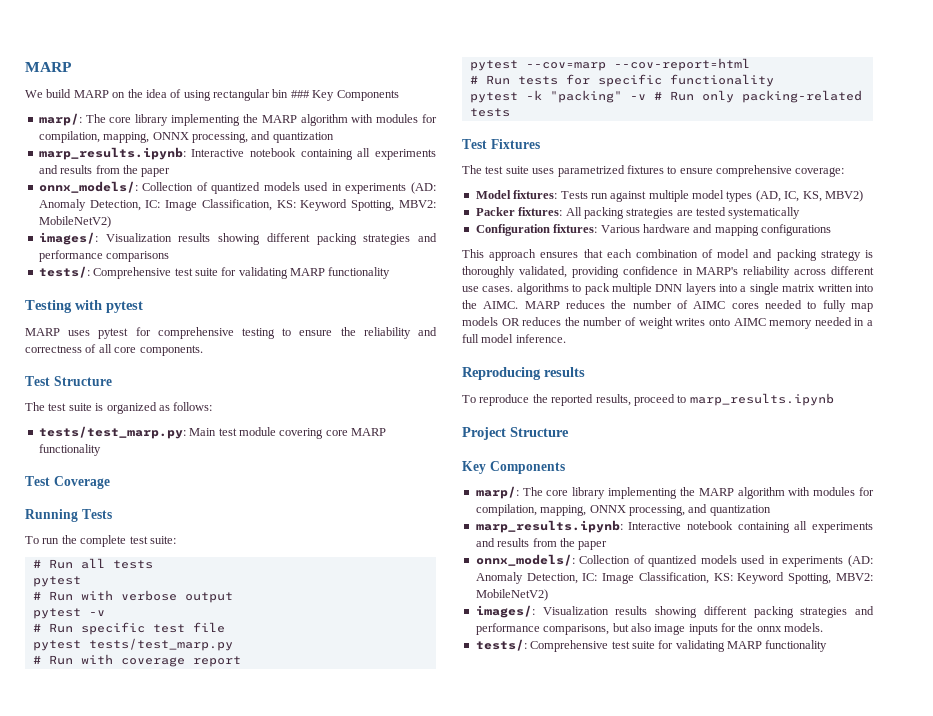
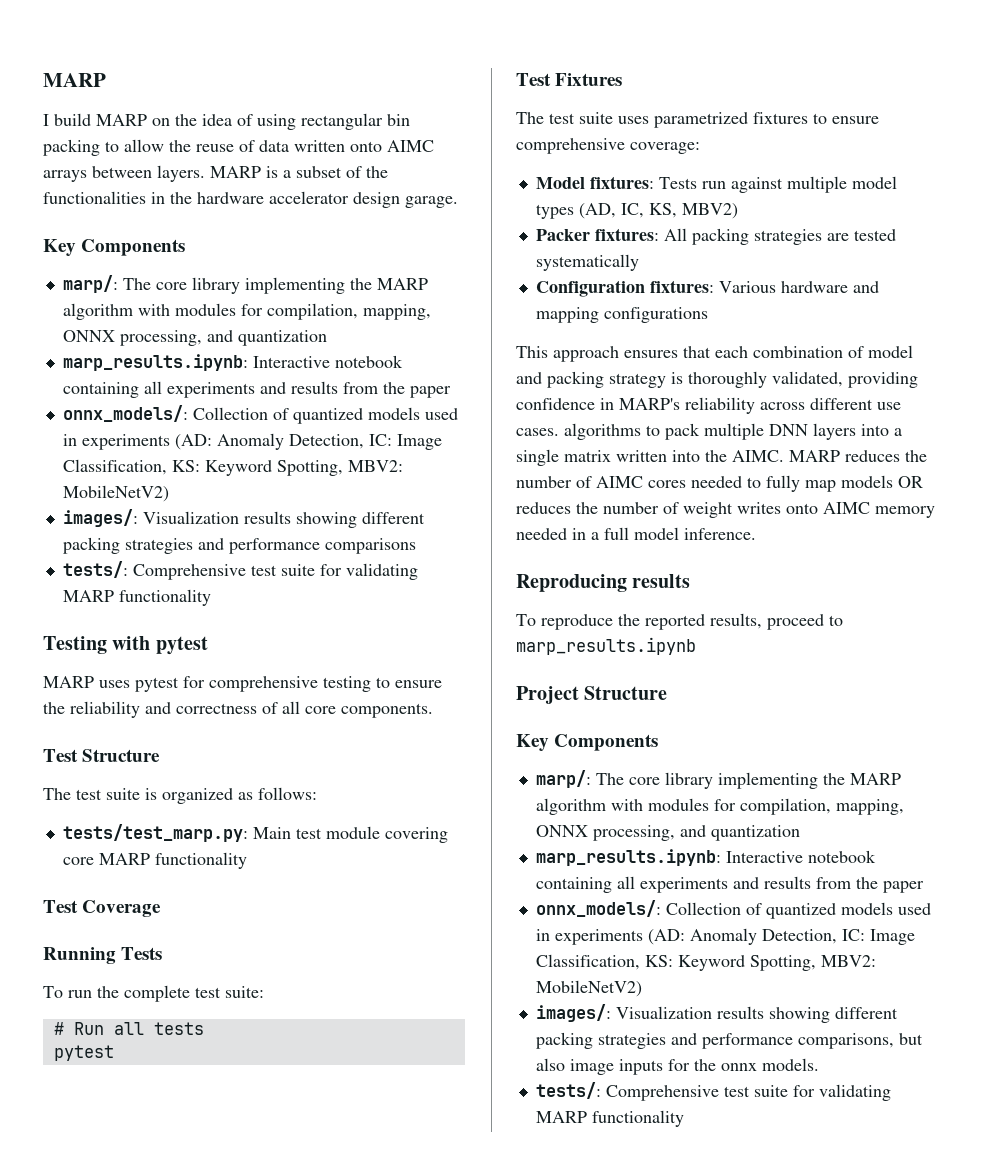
- We build MARP on the idea of using rectangular bin ### Key Components
+ I build MARP on the idea of using rectangular bin packing to allow the reuse of data written onto AIMC arrays between layers. MARP is a subset of the functionalities in the hardware accelerator design garage.
+ Key Components
- # Run with verbose output
- pytest -v
- # Run specific test file
- pytest tests/test_marp.py
- # Run with coverage report
- pytest --cov=marp --cov-report=html
- # Run tests for specific functionality
- pytest -k "packing" -v # Run only packing-related tests

